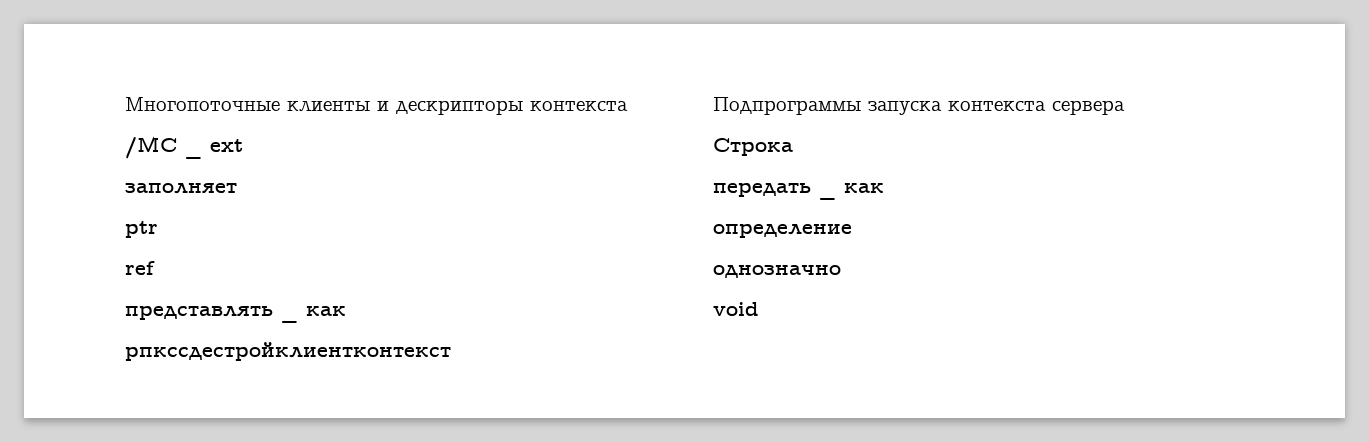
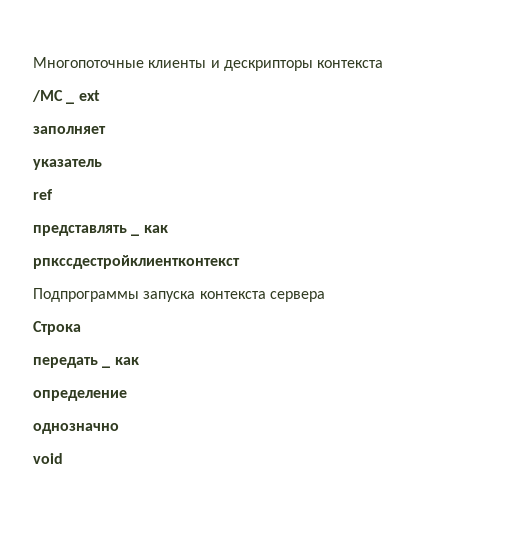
- ptr
+ указатель

